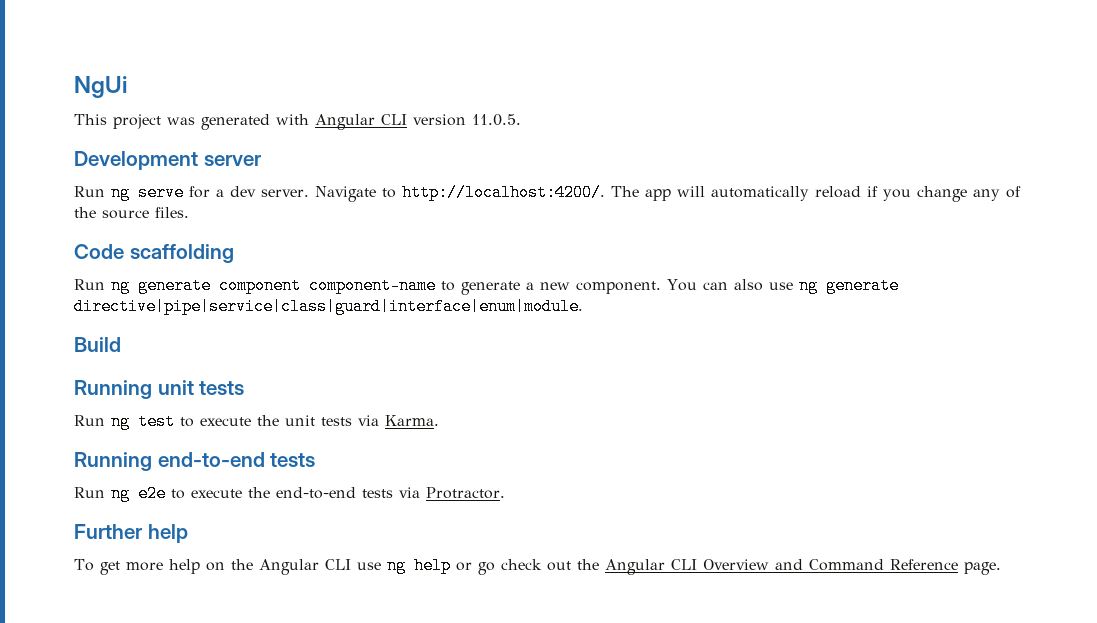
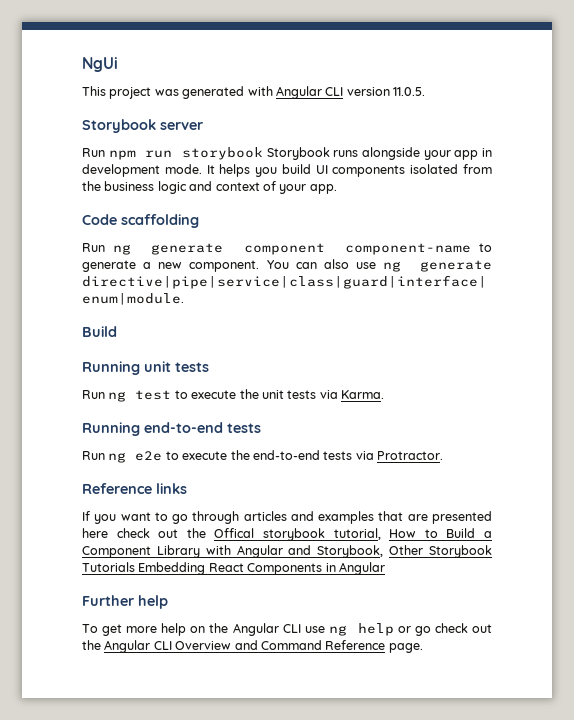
- Development server
+ Storybook server
- Run ng serve for a dev server. Navigate to http://localhost:4200/. The app will automatically reload if you change any of the source files.
+ Run npm run storybook Storybook runs alongside your app in development mode. It helps you build UI components isolated from the business logic and context of your app.
+ Reference links
+ If you want to go through articles and examples that are presented here check out the Offical storybook tutorial, How to Build a Component Library with Angular and Storybook, Other Storybook Tutorials Embedding React Components in Angular

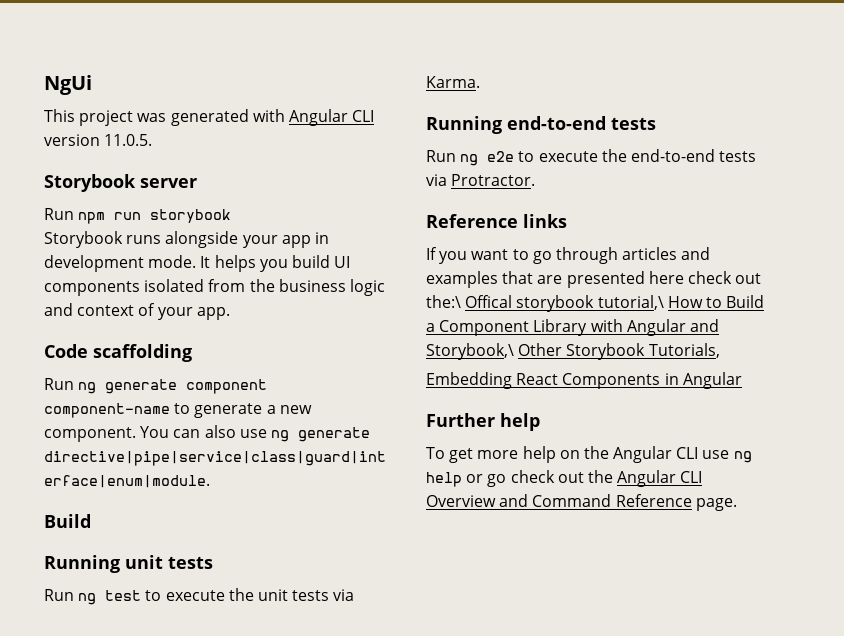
- Run npm run storybook Storybook runs alongside your app in development mode.
+ Run npm run storybook
+ Storybook runs alongside your app in development mode.
- If you want to go through articles and examples that are presented here check out the Offical storybook tutorial, How to Build a Component Library with Angular and Storybook, Other Storybook Tutorials Embedding React Components in Angular
+ If you want to go through articles and examples that are presented here check out the:\ Offical storybook tutorial,\ How to Build a Component Library with Angular and Storybook,\ Other Storybook Tutorials,
+ Embedding React Components in Angular

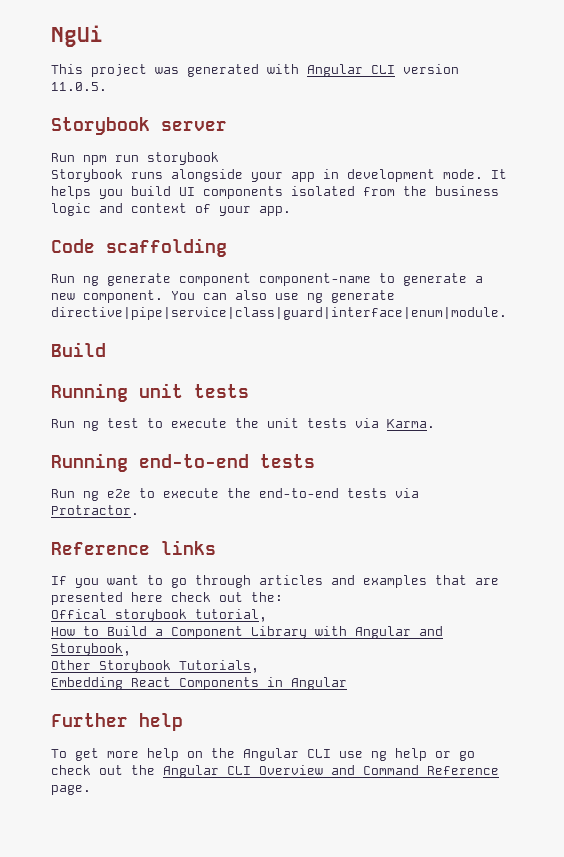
- If you want to go through articles and examples that are presented here check out the:\ Offical storybook tutorial,\ How to Build a Component Library with Angular and Storybook,\ Other Storybook Tutorials,
+ If you want to go through articles and examples that are presented here check out the:
+ Offical storybook tutorial,
+ How to Build a Component Library with Angular and Storybook,
+ Other Storybook Tutorials,

